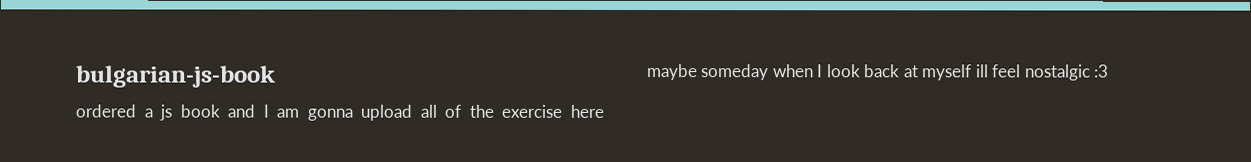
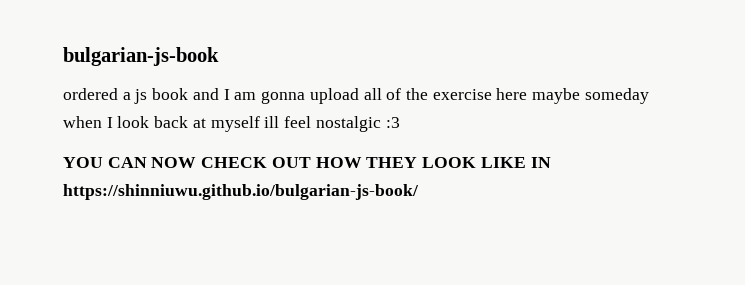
+ YOU CAN NOW CHECK OUT HOW THEY LOOK LIKE IN https://shinniuwu.github.io/bulgarian-js-book/

